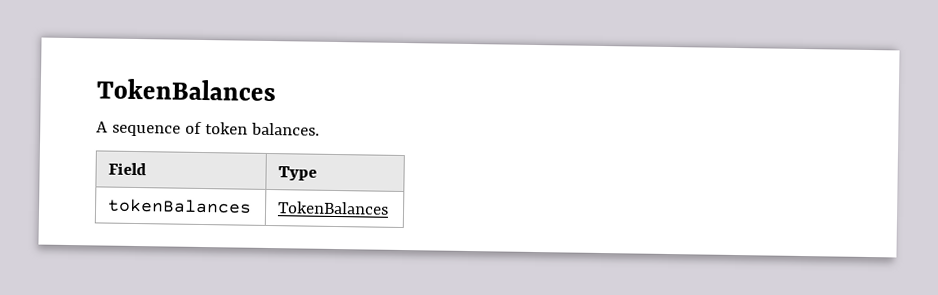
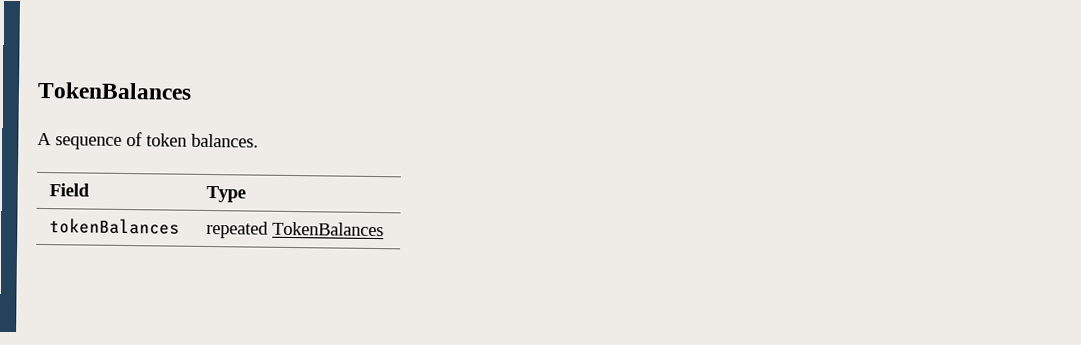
- tokenBalances | TokenBalances
+ tokenBalances | repeated TokenBalances

